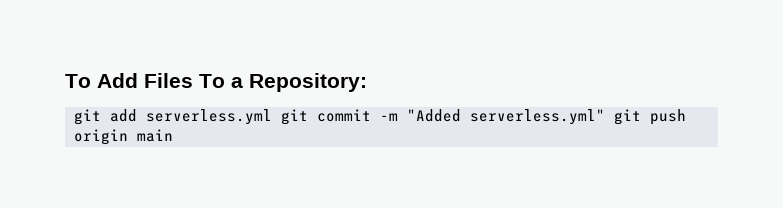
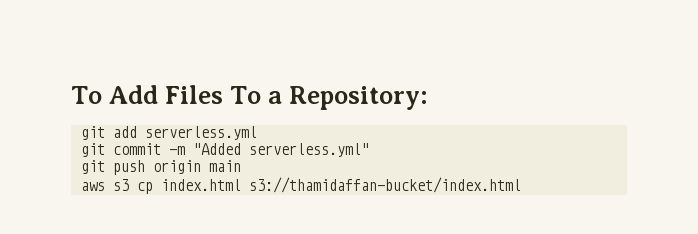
- git add serverless.yml git commit -m "Added serverless.yml" git push origin main
+ git add serverless.yml
+ git commit -m "Added serverless.yml"
+ git push origin main
+ aws s3 cp index.html s3://thamidaffan-bucket/index.html

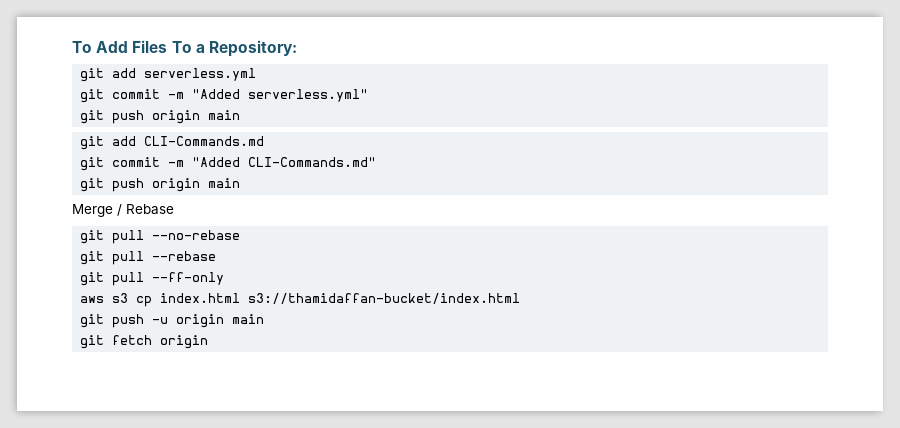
+ git add CLI-Commands.md
+ git commit -m "Added CLI-Commands.md"
+ git push origin main
+ Merge / Rebase
+ git pull --no-rebase
+ git pull --rebase
+ git pull --ff-only
+ git push -u origin main
+ git fetch origin

